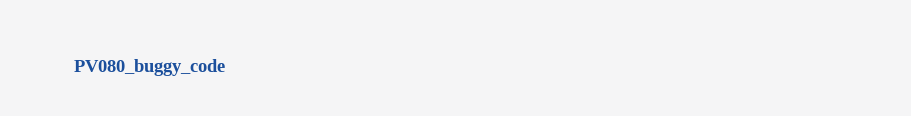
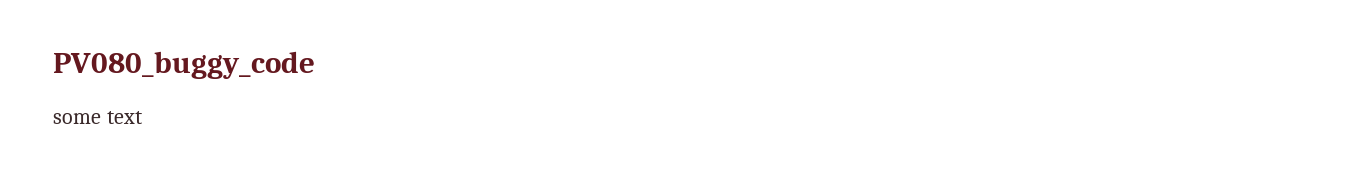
+ some text

